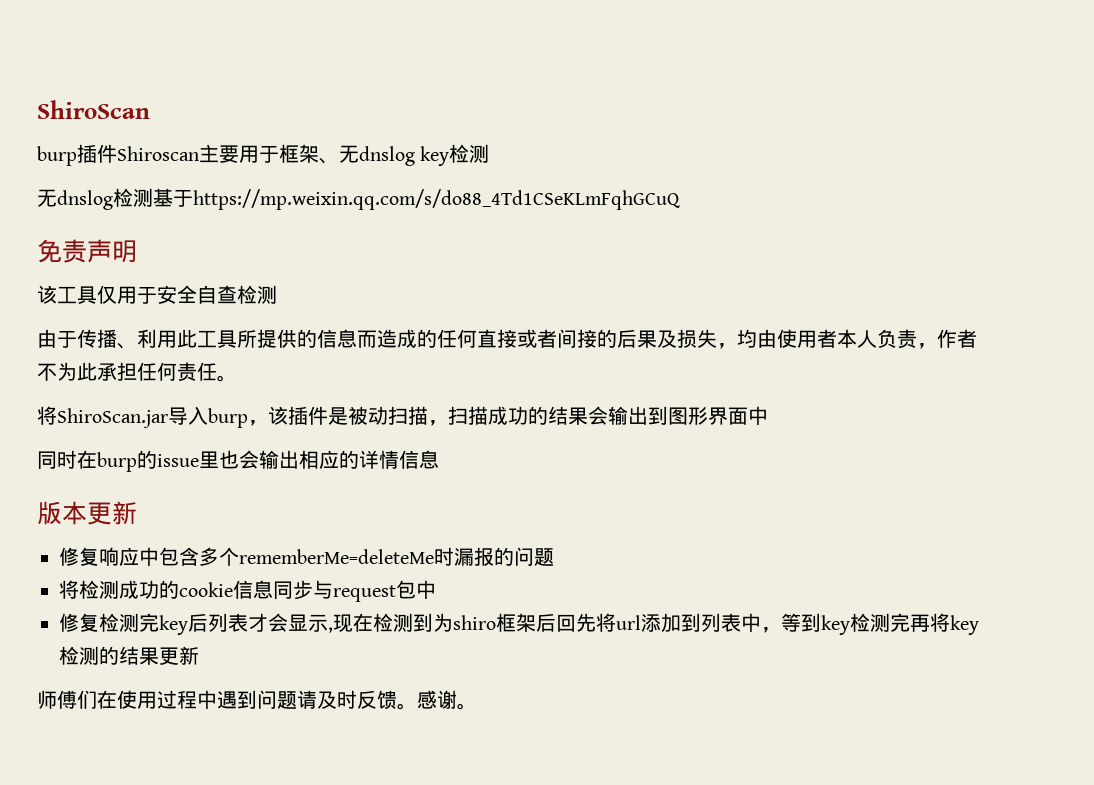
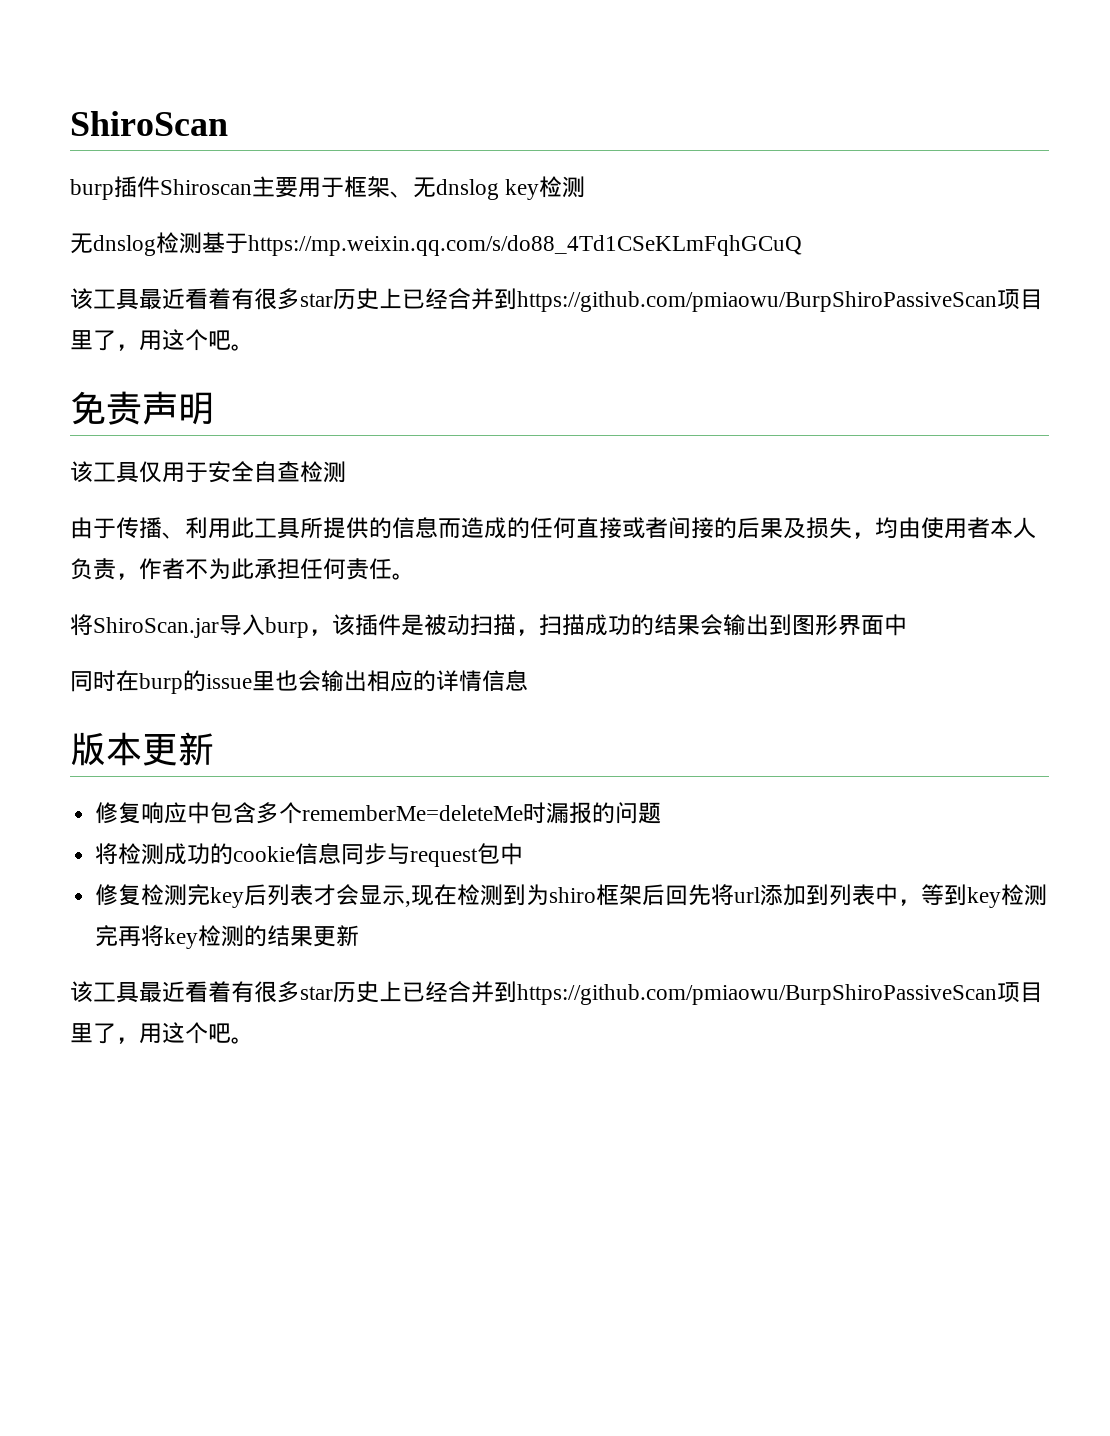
  无dnslog检测基于https://mp.weixin.qq.com/s/do88_4Td1CSeKLmFqhGCuQ
+ 该工具最近看着有很多star历史上已经合并到https://github.com/pmiaowu/BurpShiroPassiveScan项目里了，用这个吧。
  修复检测完key后列表才会显示,现在检测到为shiro框架后回先将url添加到列表中，等到key检测完再将key检测的结果更新
- 师傅们在使用过程中遇到问题请及时反馈。感谢。
+ 该工具最近看着有很多star历史上已经合并到https://github.com/pmiaowu/BurpShiroPassiveScan项目里了，用这个吧。

